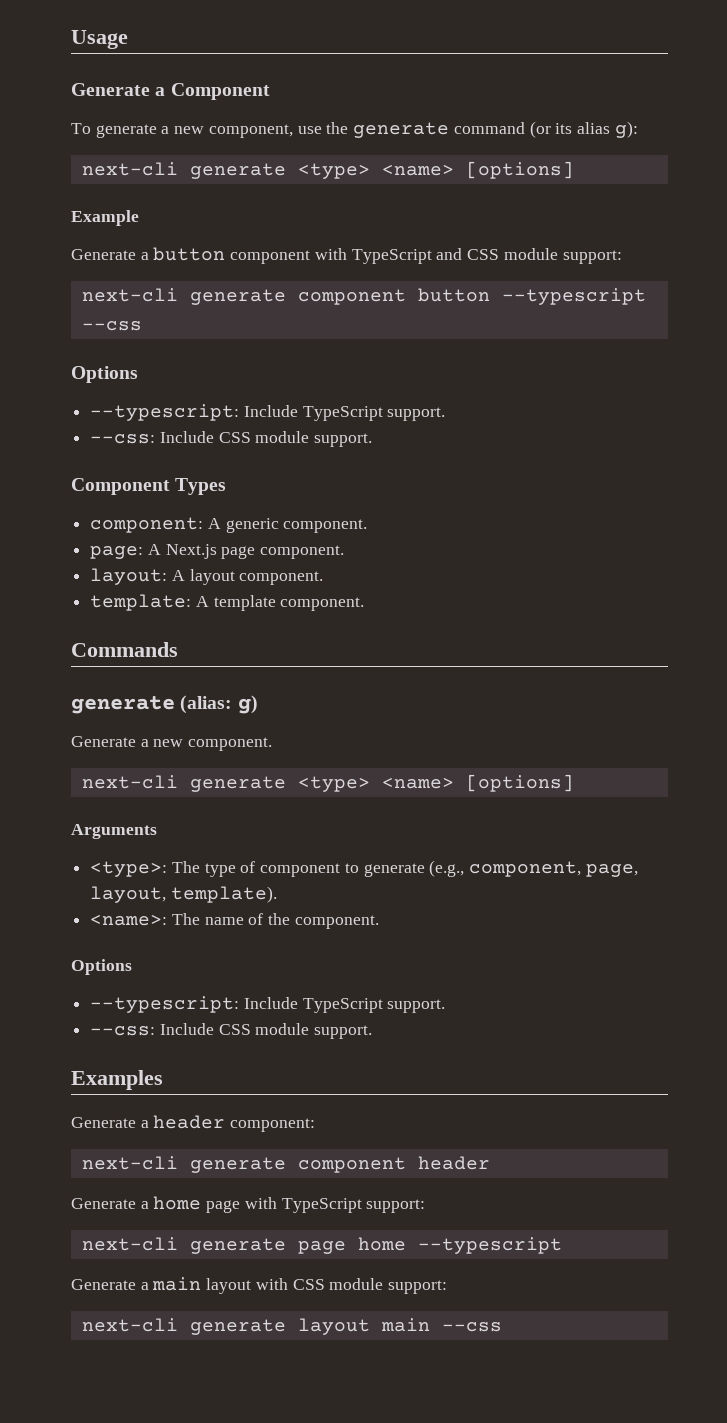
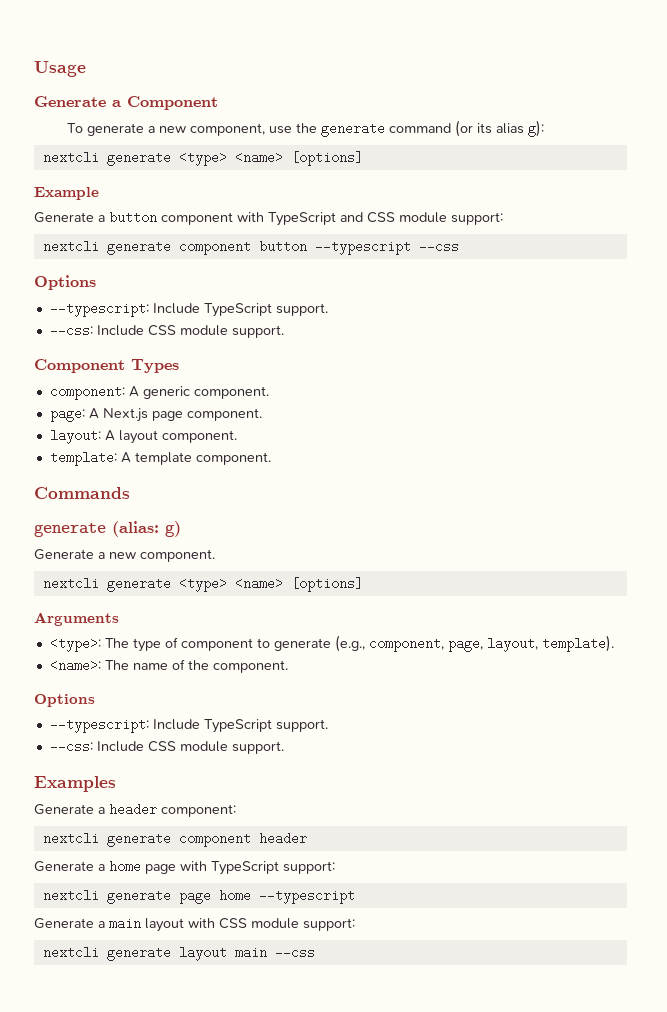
  To generate a new component, use the generate command (or its alias g):
- next-cli generate <type> <name> [options]
+ nextcli generate <type> <name> [options]
- next-cli generate component button --typescript --css
+ nextcli generate component button --typescript --css
  Generate a new component.
- next-cli generate <type> <name> [options]
+ nextcli generate <type> <name> [options]
- next-cli generate component header
+ nextcli generate component header
- next-cli generate page home --typescript
+ nextcli generate page home --typescript
- next-cli generate layout main --css
+ nextcli generate layout main --css

